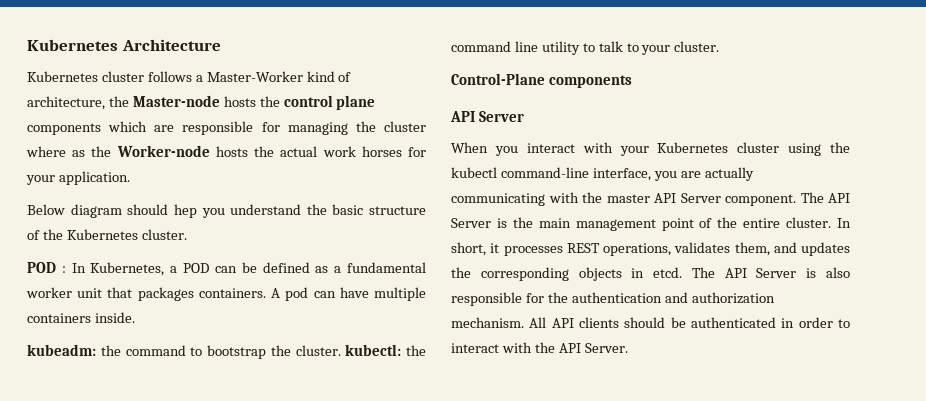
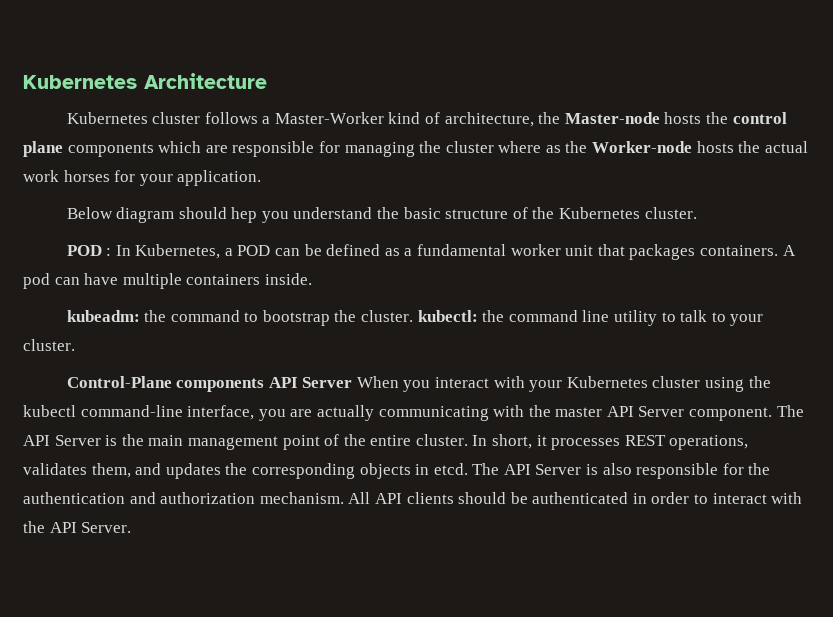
- Control-Plane components
- API Server
- When you interact with your Kubernetes cluster using the kubectl command-line interface, you are actually communicating with the master API Server component.
+ Control-Plane components API Server When you interact with your Kubernetes cluster using the kubectl command-line interface, you are actually communicating with the master API Server component.

